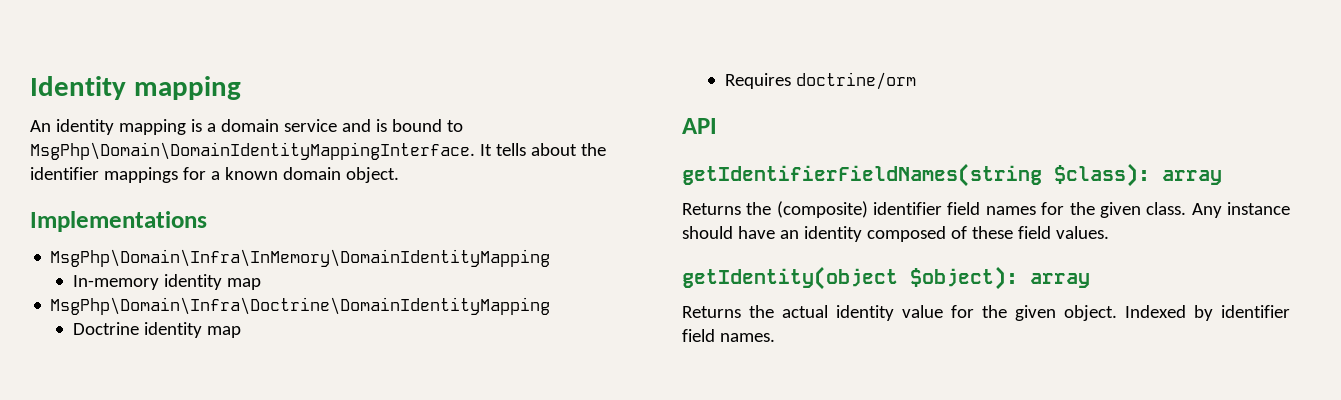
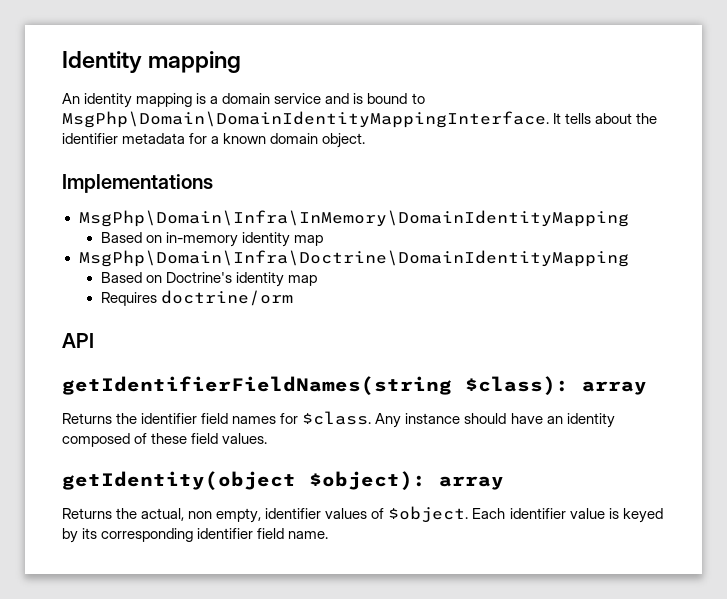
- It tells about the identifier mappings for a known domain object.
+ It tells about the identifier metadata for a known domain object.
- In-memory identity map
+ Based on in-memory identity map
- Doctrine identity map
+ Based on Doctrine's identity map
- Returns the (composite) identifier field names for the given class.
+ Returns the identifier field names for $class.
- Returns the actual identity value for the given object. Indexed by identifier field names.
+ Returns the actual, non empty, identifier values of $object. Each identifier value is keyed by its corresponding identifier field name.

